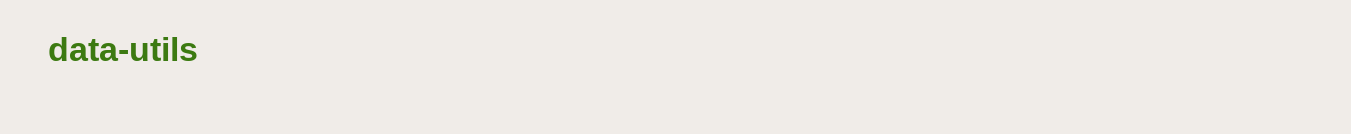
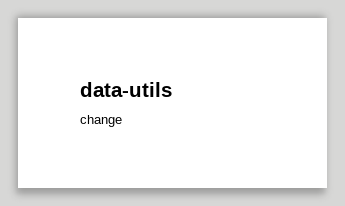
+ change

